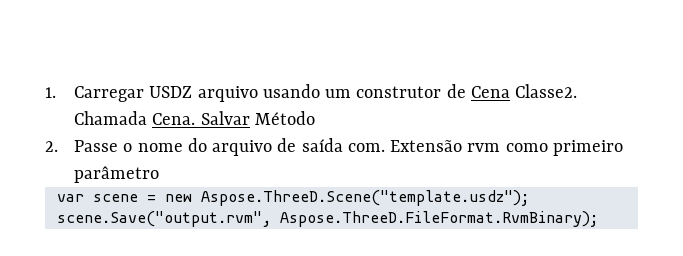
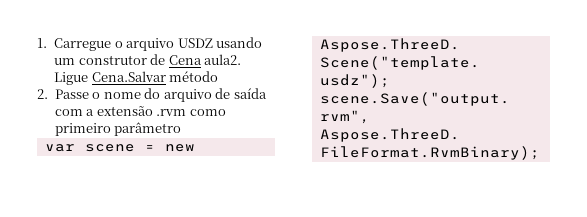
- 1. Carregar USDZ arquivo usando um construtor de Cena Classe2. Chamada Cena. Salvar Método
+ 1. Carregue o arquivo USDZ usando um construtor de Cena aula2. Ligue Cena.Salvar método
- 2. Passe o nome do arquivo de saída com. Extensão rvm como primeiro parâmetro
+ 2. Passe o nome do arquivo de saída com a extensão .rvm como primeiro parâmetro

